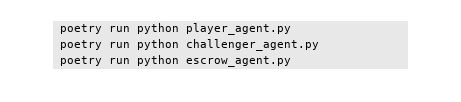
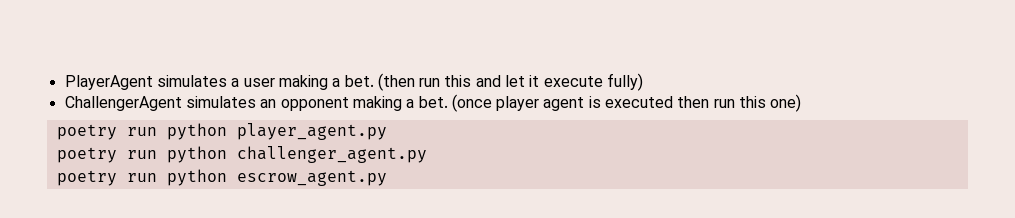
+ PlayerAgent simulates a user making a bet. (then run this and let it execute fully)
+ ChallengerAgent simulates an opponent making a bet. (once player agent is executed then run this one)

